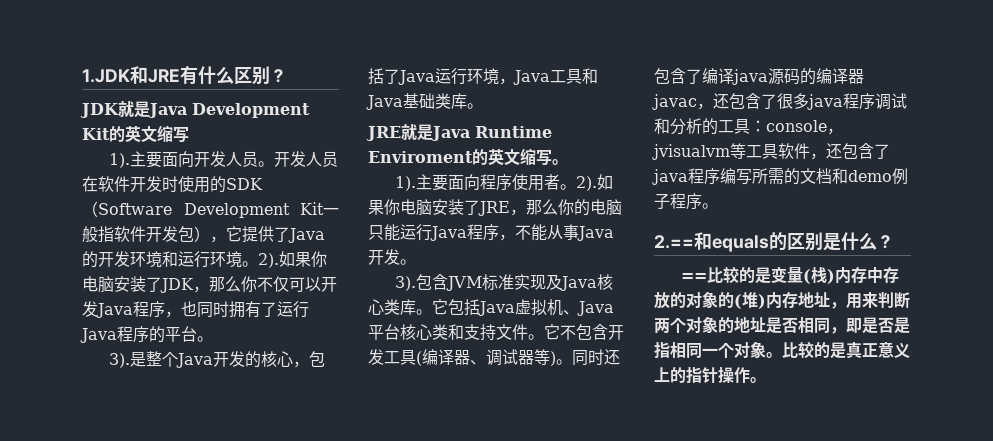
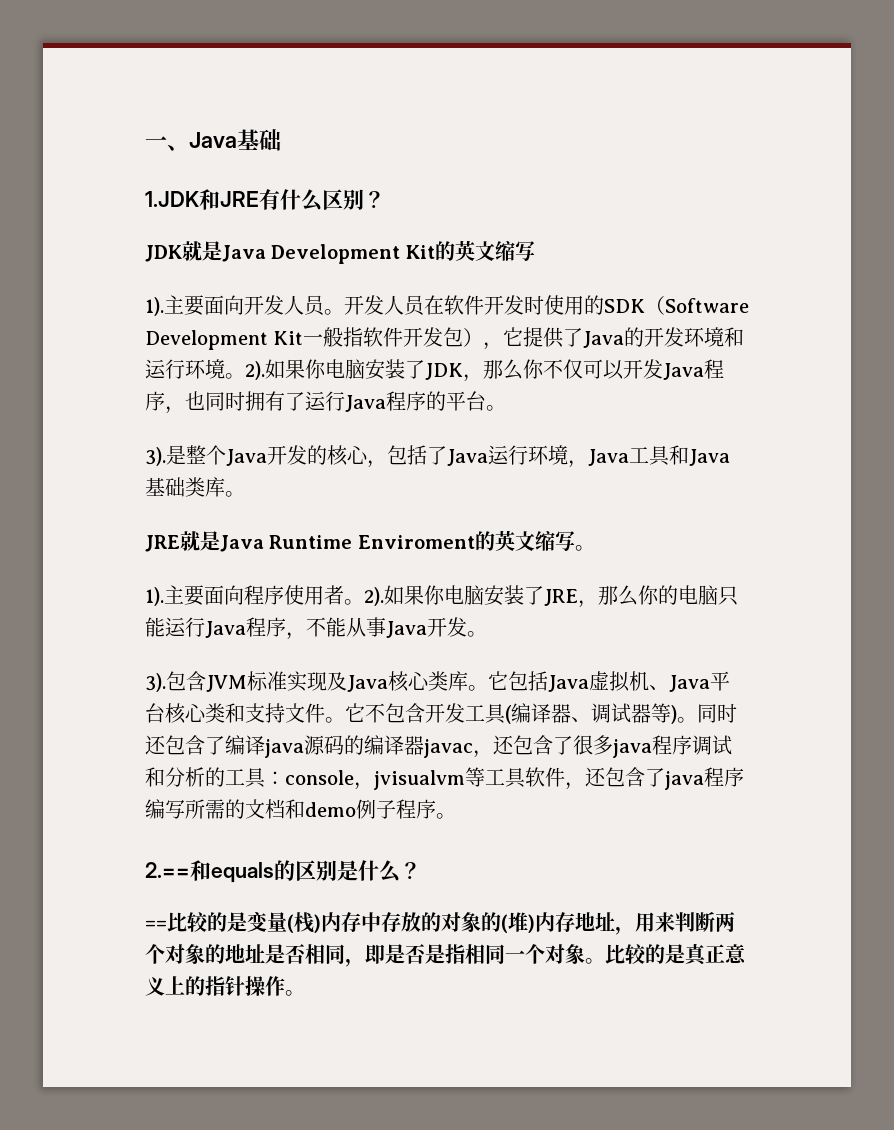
+ 一、Java基础

